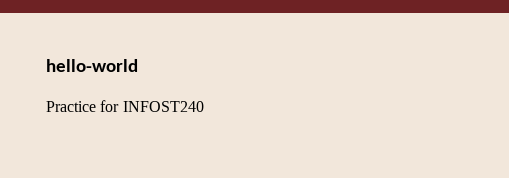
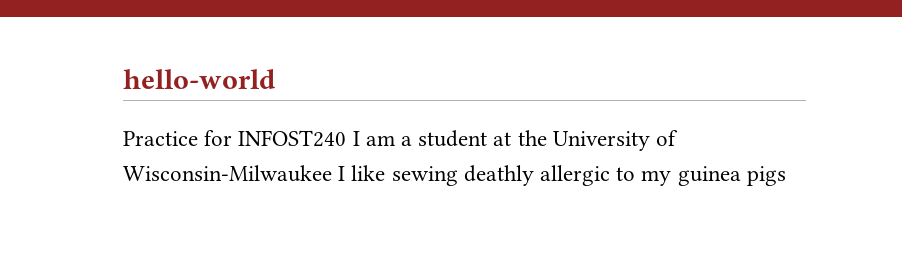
- Practice for INFOST240
+ Practice for INFOST240 I am a student at the University of Wisconsin-Milwaukee I like sewing deathly allergic to my guinea pigs

